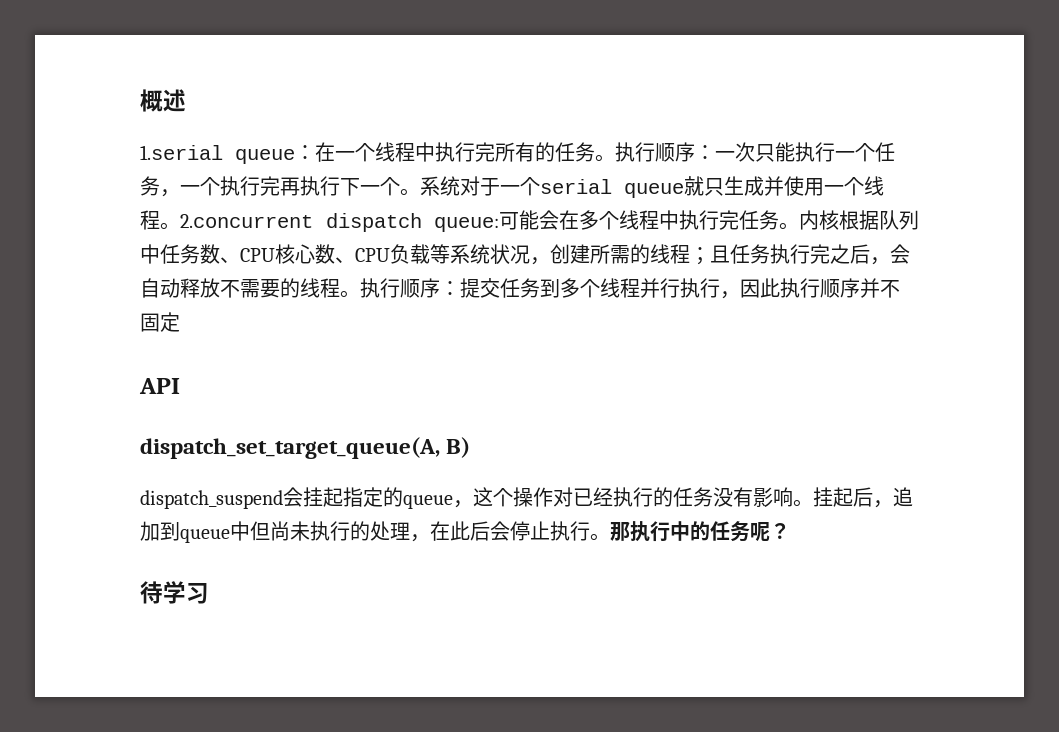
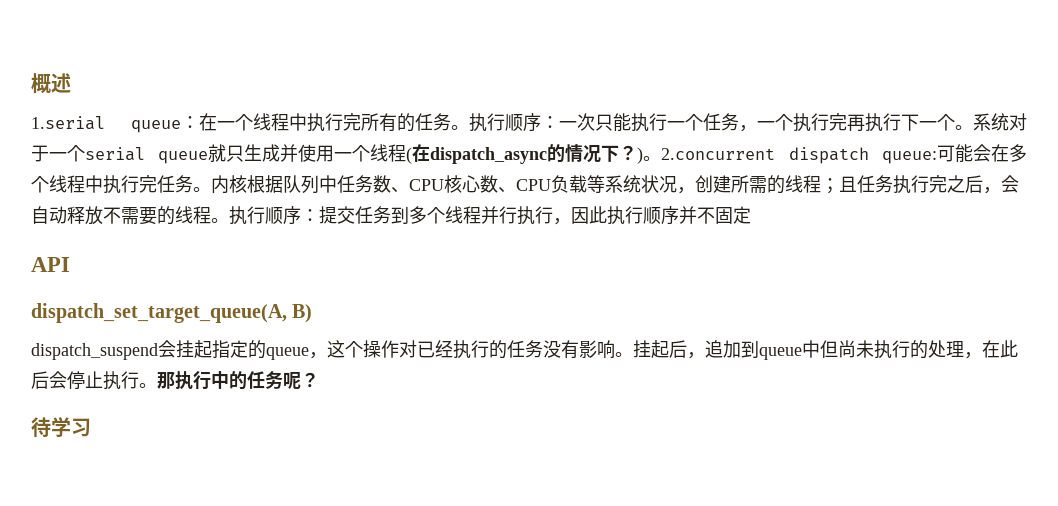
- 系统对于一个serial queue就只生成并使用一个线程。
+ 系统对于一个serial queue就只生成并使用一个线程(在dispatch_async的情况下？)。

